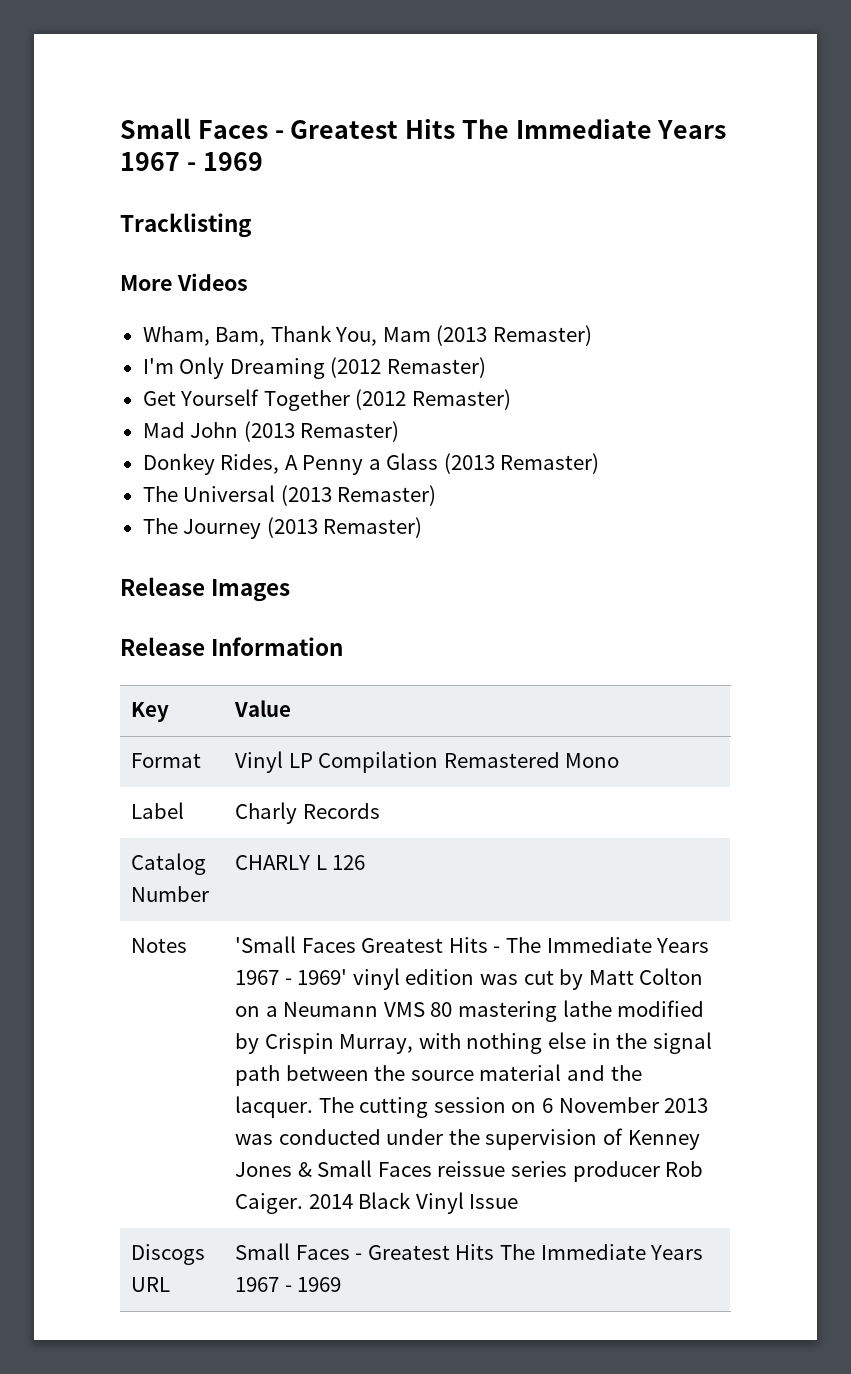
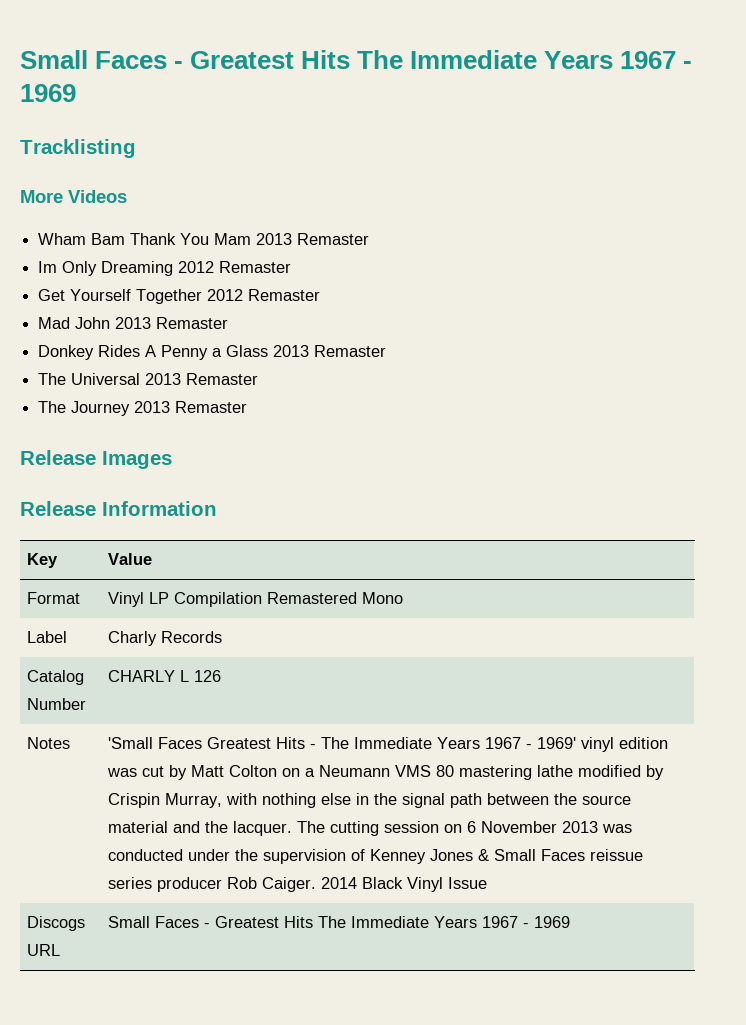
- Wham, Bam, Thank You, Mam (2013 Remaster)
- I'm Only Dreaming (2012 Remaster)
+ Wham Bam Thank You Mam 2013 Remaster
+ Im Only Dreaming 2012 Remaster
- Get Yourself Together (2012 Remaster)
+ Get Yourself Together 2012 Remaster
- Mad John (2013 Remaster)
+ Mad John 2013 Remaster
- Donkey Rides, A Penny a Glass (2013 Remaster)
+ Donkey Rides A Penny a Glass 2013 Remaster
- The Universal (2013 Remaster)
+ The Universal 2013 Remaster
- The Journey (2013 Remaster)
+ The Journey 2013 Remaster

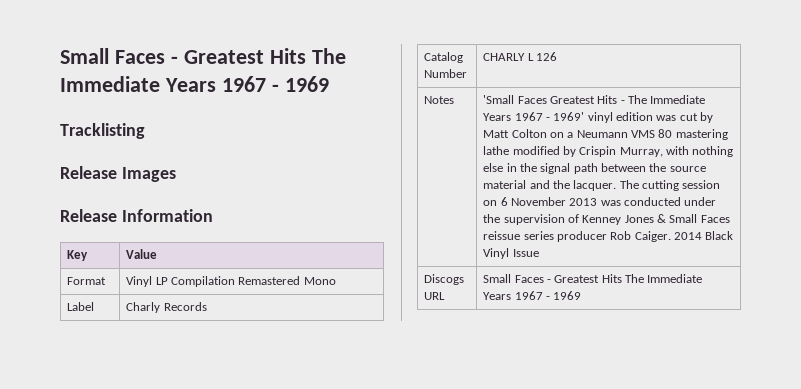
- More Videos
- Wham Bam Thank You Mam 2013 Remaster
- Im Only Dreaming 2012 Remaster
- Get Yourself Together 2012 Remaster
- Mad John 2013 Remaster
- Donkey Rides A Penny a Glass 2013 Remaster
- The Universal 2013 Remaster
- The Journey 2013 Remaster

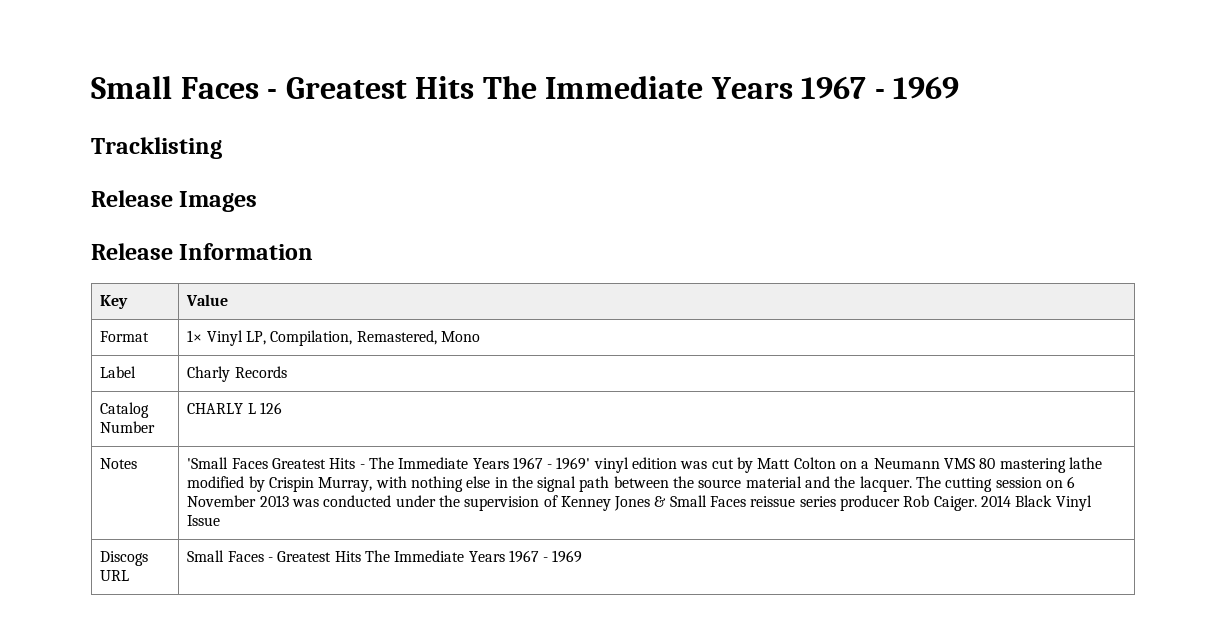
- Format | Vinyl LP Compilation Remastered Mono
+ Format | 1× Vinyl LP, Compilation, Remastered, Mono

